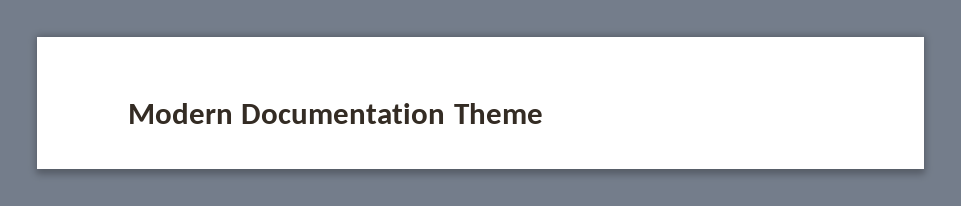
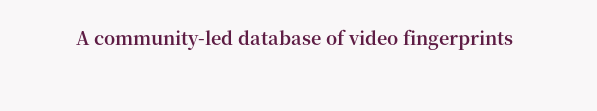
- Modern Documentation Theme
+ A community-led database of video fingerprints

